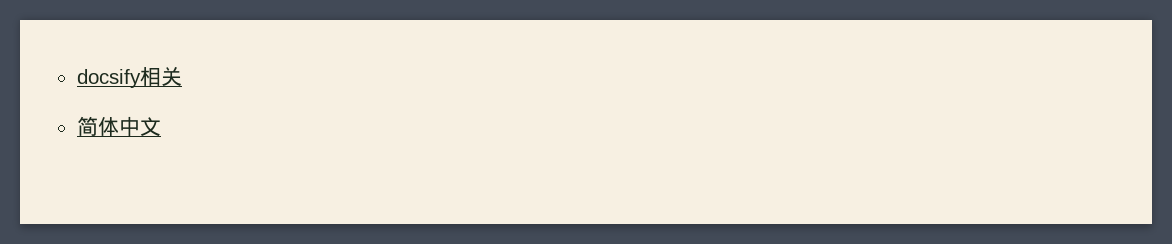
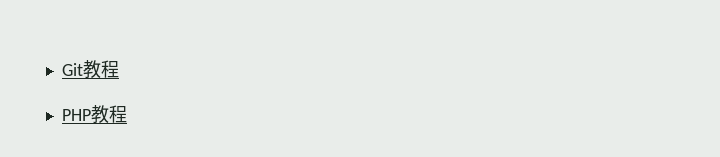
- docsify相关
- 简体中文
+ Git教程
+ PHP教程

